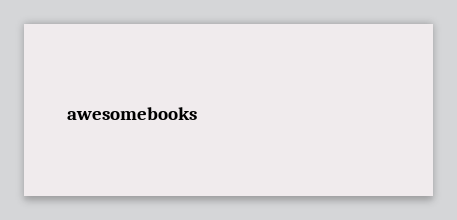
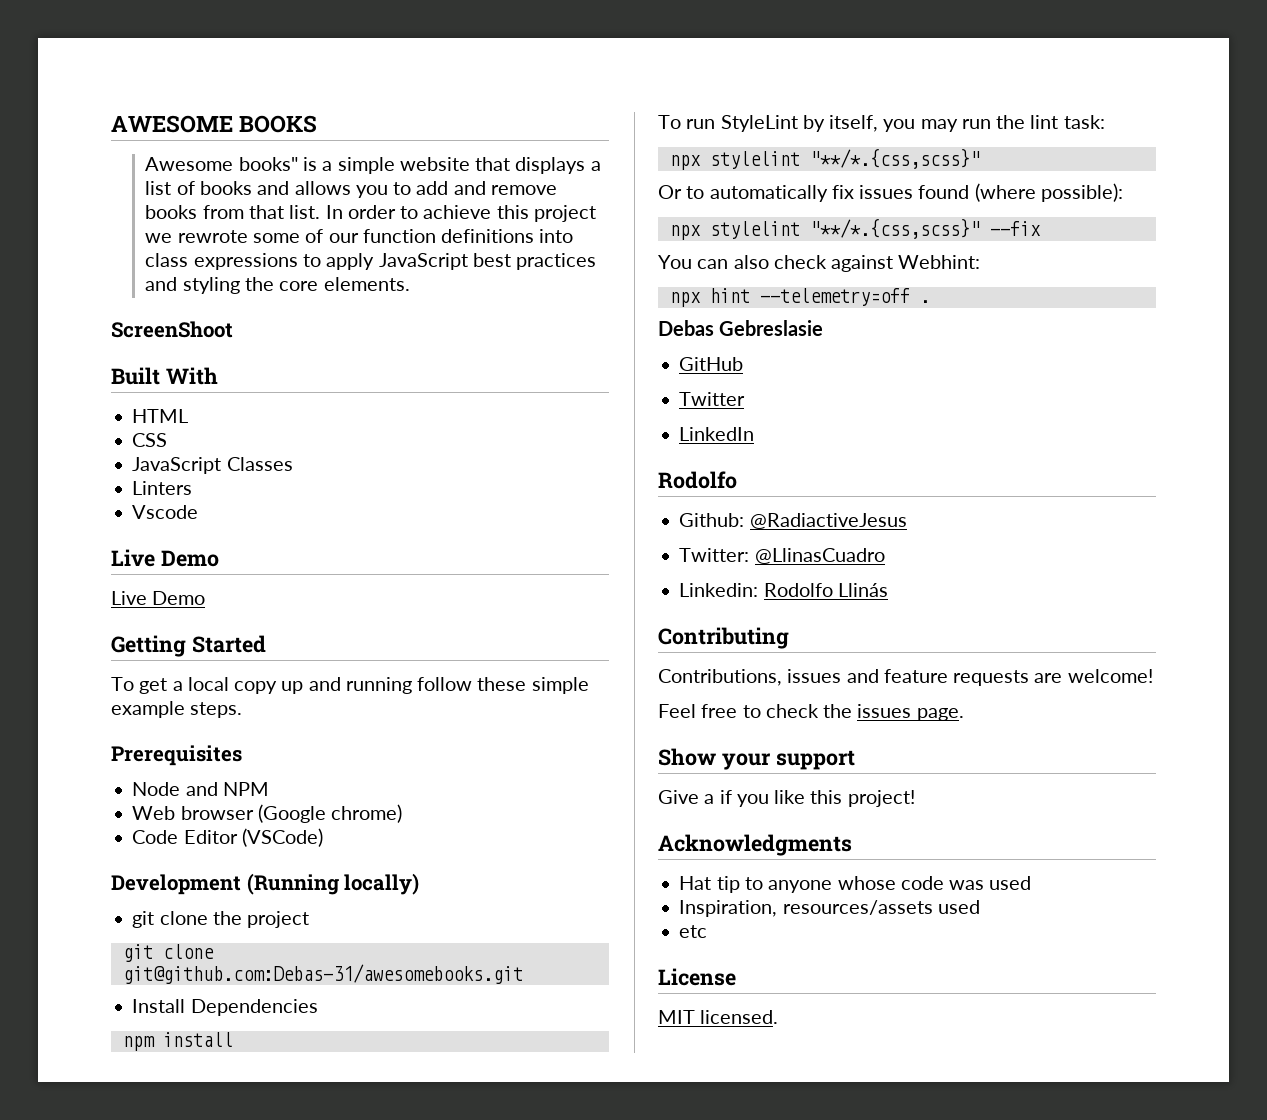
- awesomebooks
+ AWESOME BOOKS
+ Awesome books" is a simple website that displays a list of books and allows you to add and remove books from that list. In order to achieve this project we rewrote some of our function definitions into class expressions to apply JavaScript best practices and styling the core elements.
+ ScreenShoot
+ Built With
+ HTML
+ CSS
+ JavaScript Classes
+ Linters
+ Vscode
+ Live Demo
+ Live Demo
+ Getting Started
+ To get a local copy up and running follow these simple example steps.
+ Prerequisites
+ Node and NPM
+ Web browser (Google chrome)
+ Code Editor (VSCode)
+ Development (Running locally)
+ git clone the project
+ git clone git@github.com:Debas-31/awesomebooks.git
+ Install Dependencies
+ npm install
+ To run StyleLint by itself, you may run the lint task:
+ npx stylelint "**/*.{css,scss}"
+ Or to automatically fix issues found (where possible):
+ npx stylelint "**/*.{css,scss}" --fix
+ You can also check against Webhint:
+ npx hint --telemetry=off .
+ Debas Gebreslasie
+ GitHub
+ Twitter
+ LinkedIn
+ Rodolfo
+ Github: @RadiactiveJesus
+ Twitter: @LlinasCuadro
+ Linkedin: Rodolfo Llinás
+ Contributing
+ Contributions, issues and feature requests are welcome!
+ Feel free to check the issues page.
+ Show your support
+ Give a if you like this project!
+ Acknowledgments
+ Hat tip to anyone whose code was used
+ Inspiration, resources/assets used
+ etc
+ License
+ MIT licensed.

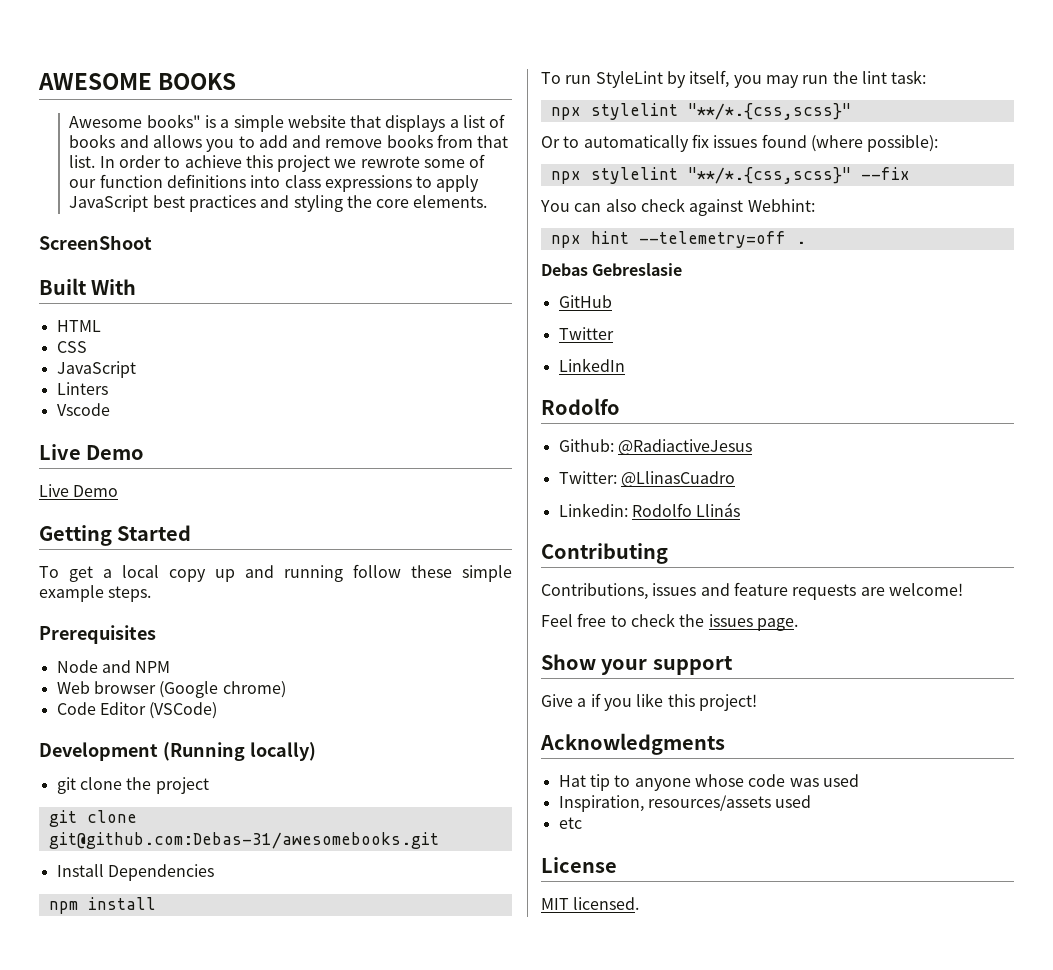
  CSS
- JavaScript Classes
+ JavaScript

